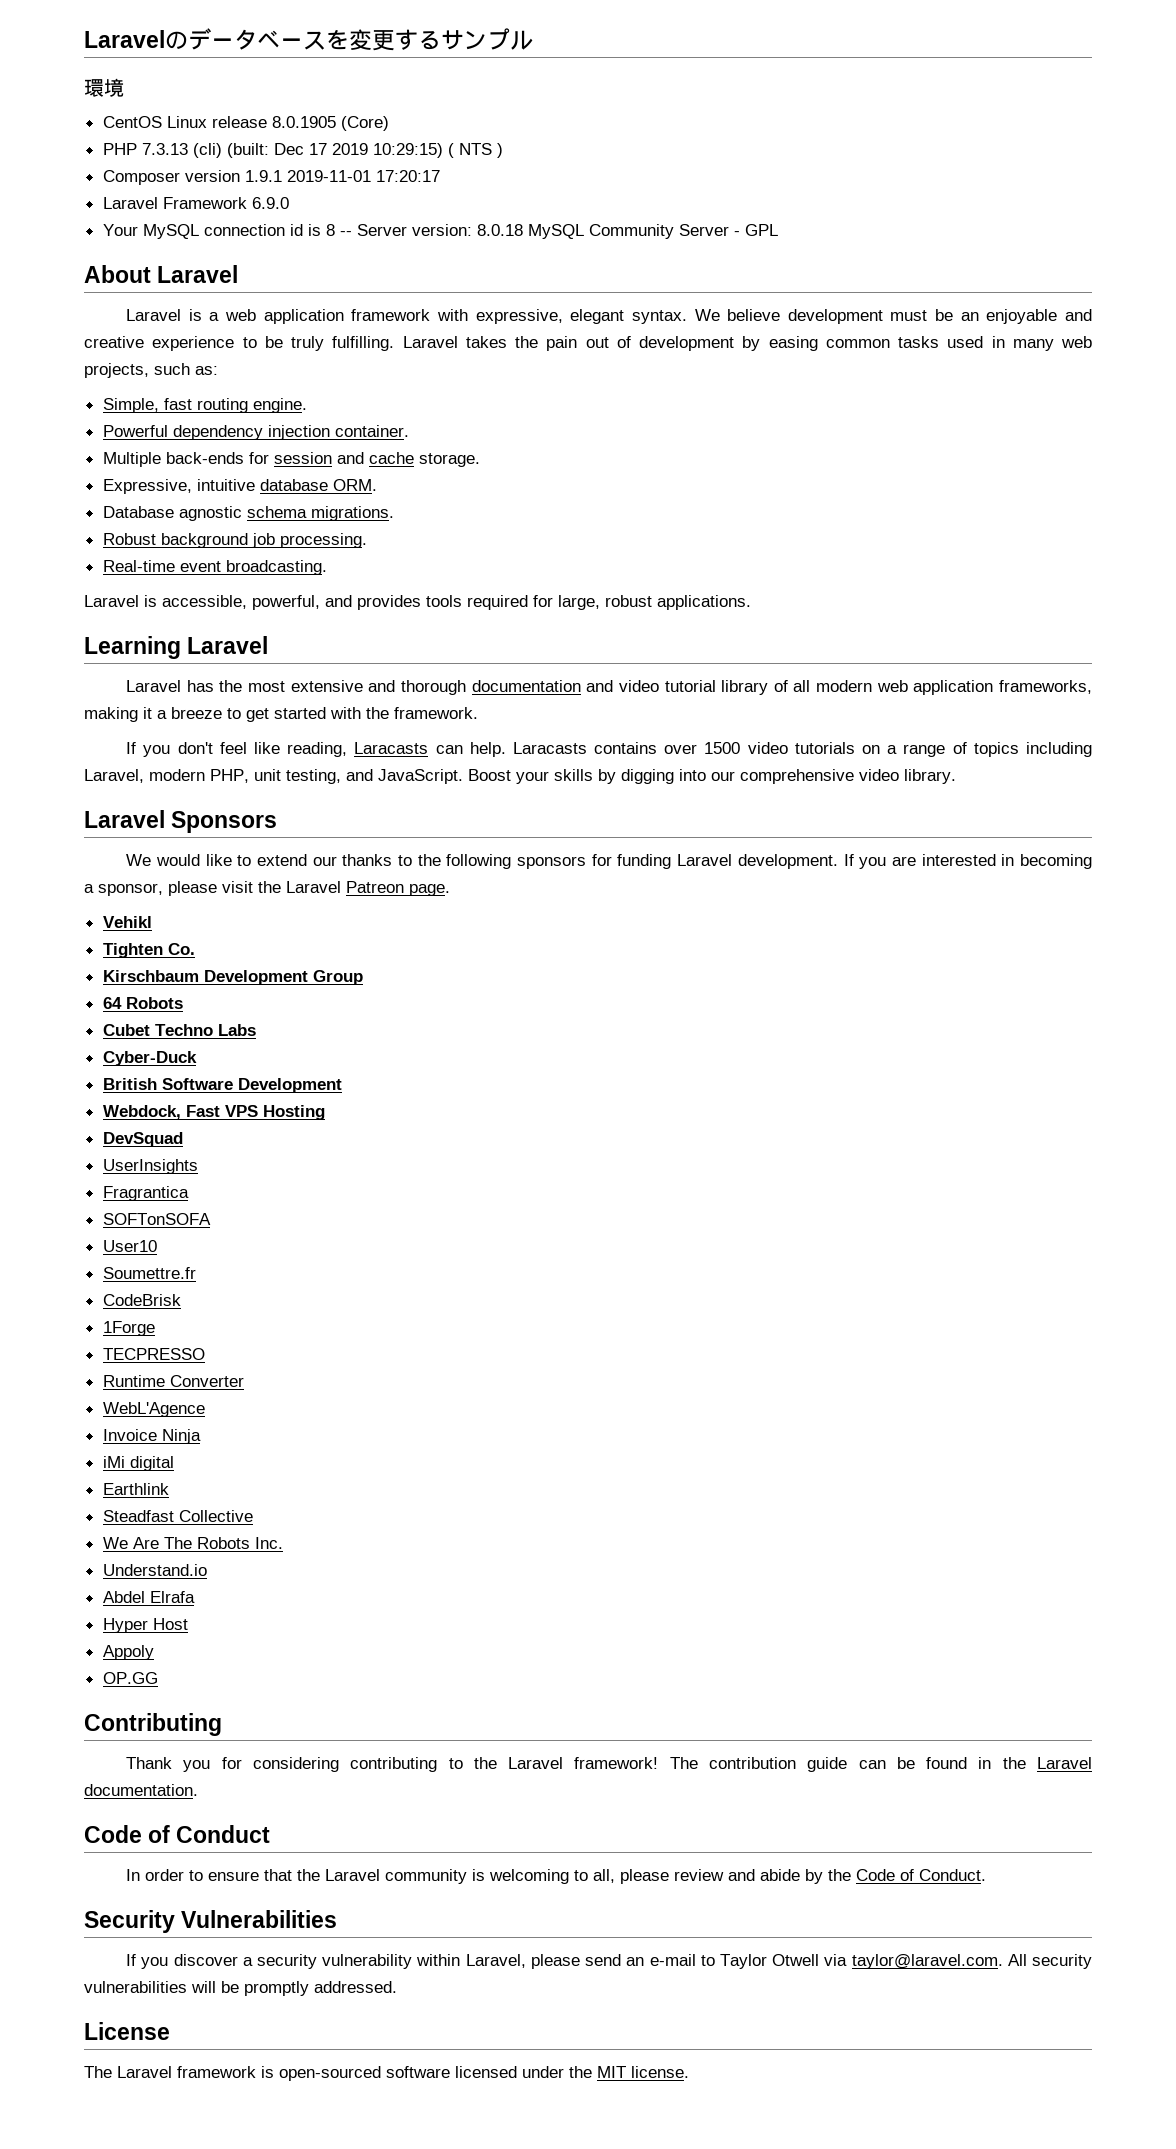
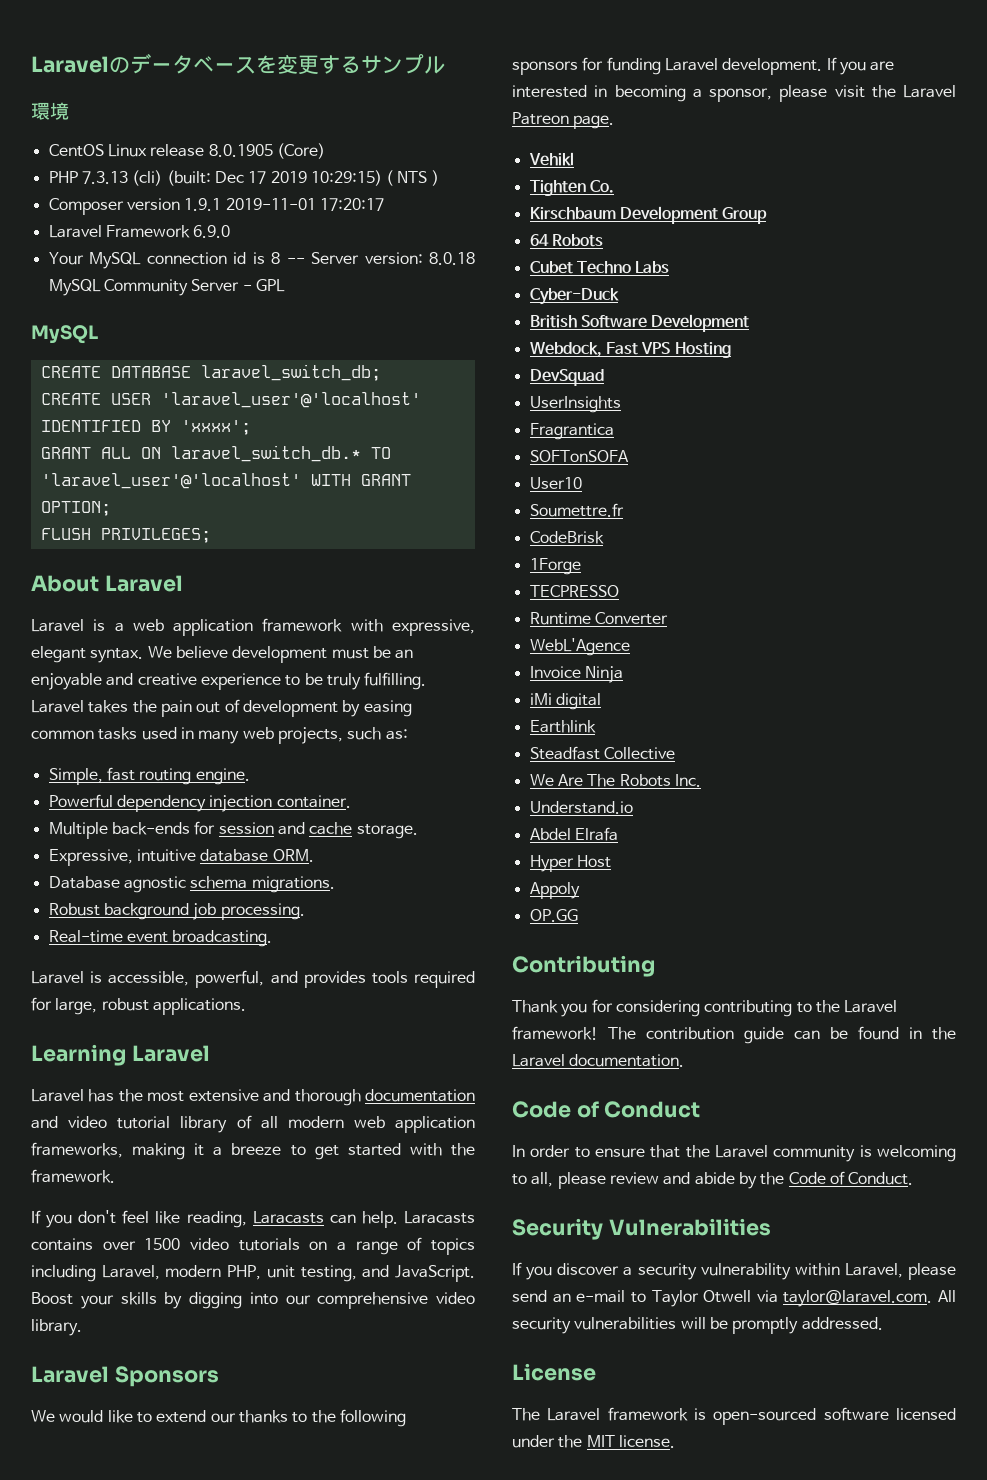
  Your MySQL connection id is 8 -- Server version: 8.0.18 MySQL Community Server - GPL
+ MySQL
+ CREATE DATABASE laravel_switch_db;
+ CREATE USER 'laravel_user'@'localhost' IDENTIFIED BY 'xxxx';
+ GRANT ALL ON laravel_switch_db.* TO 'laravel_user'@'localhost' WITH GRANT OPTION;
+ FLUSH PRIVILEGES;

